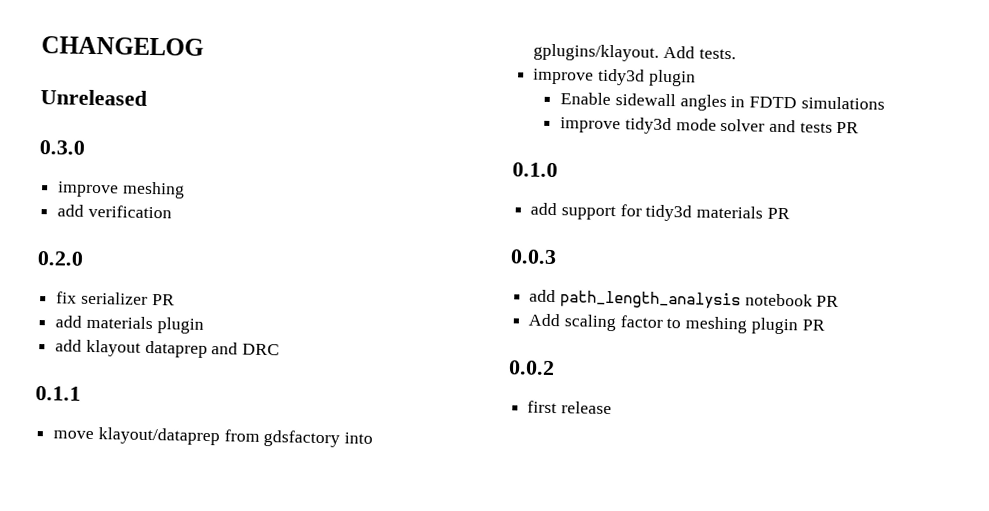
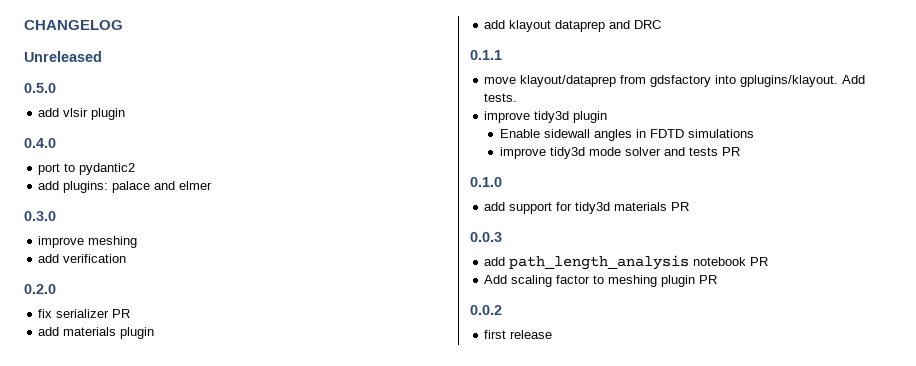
+ 0.5.0
+ add vlsir plugin
+ 0.4.0
+ port to pydantic2
+ add plugins: palace and elmer

